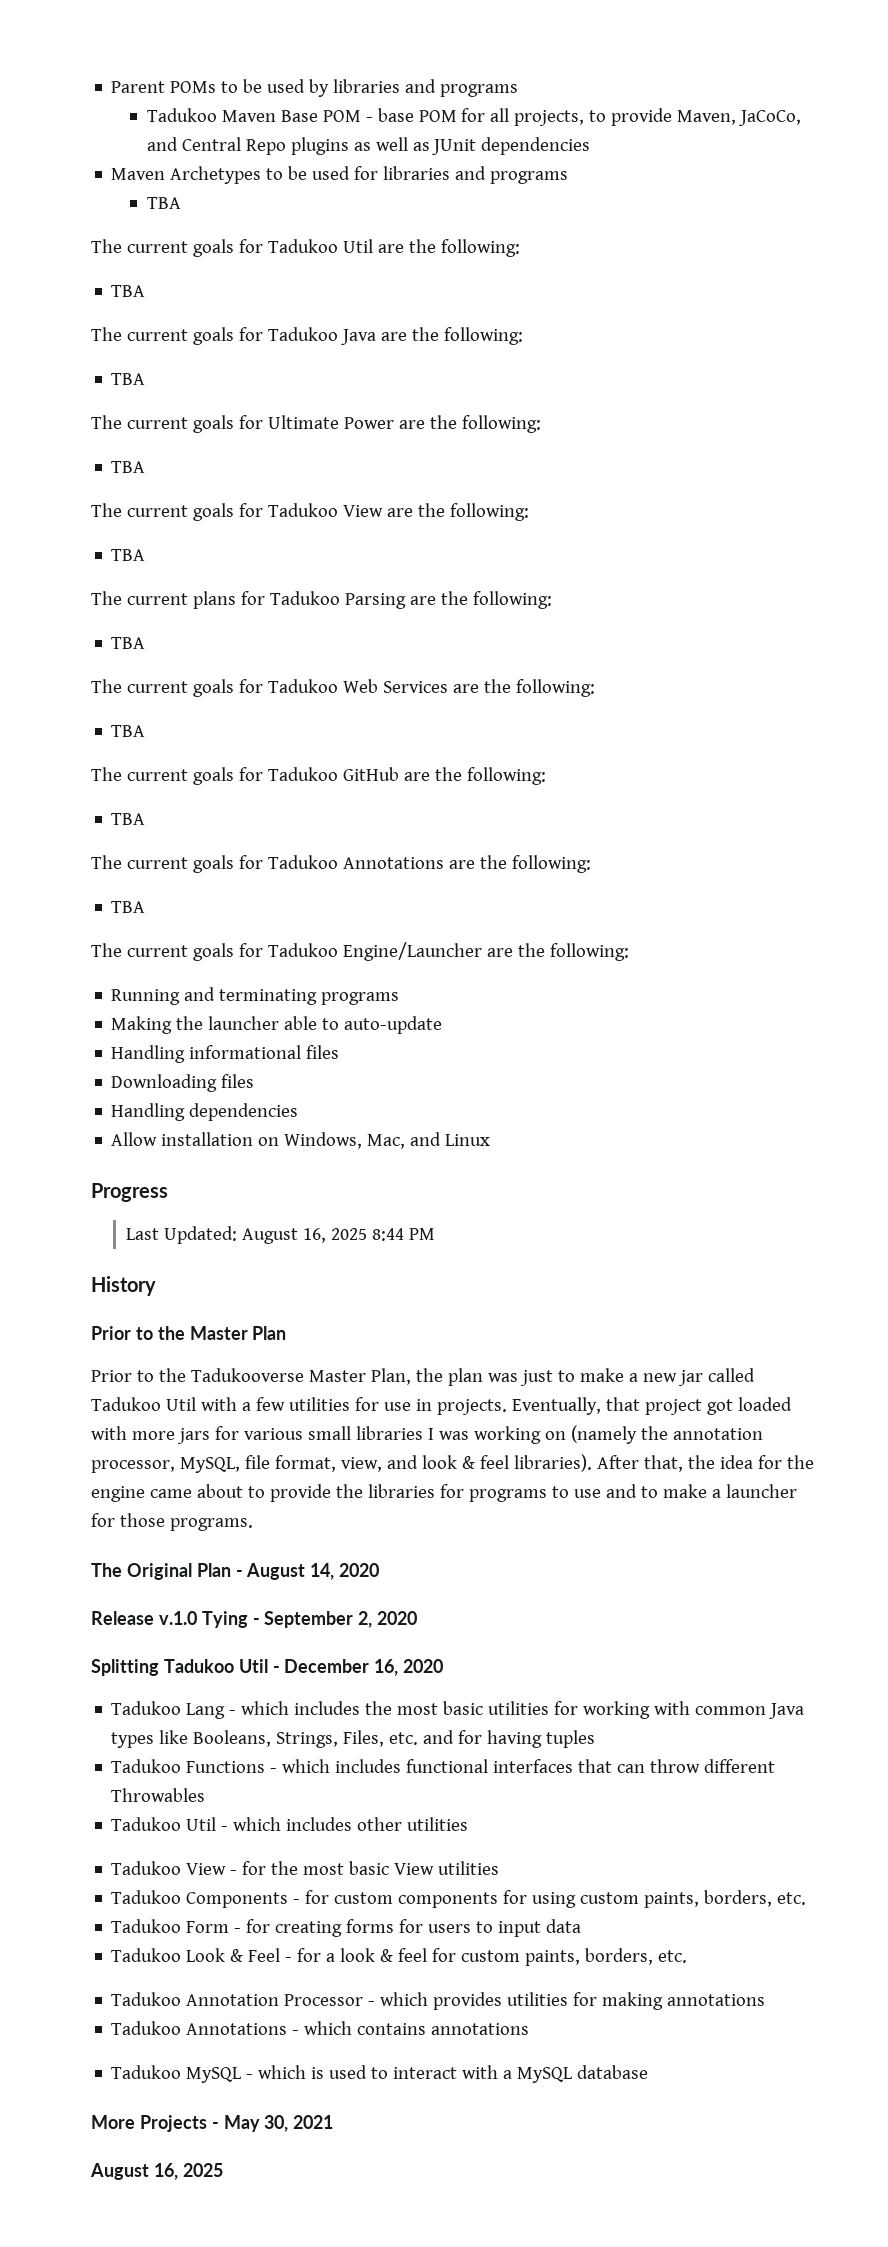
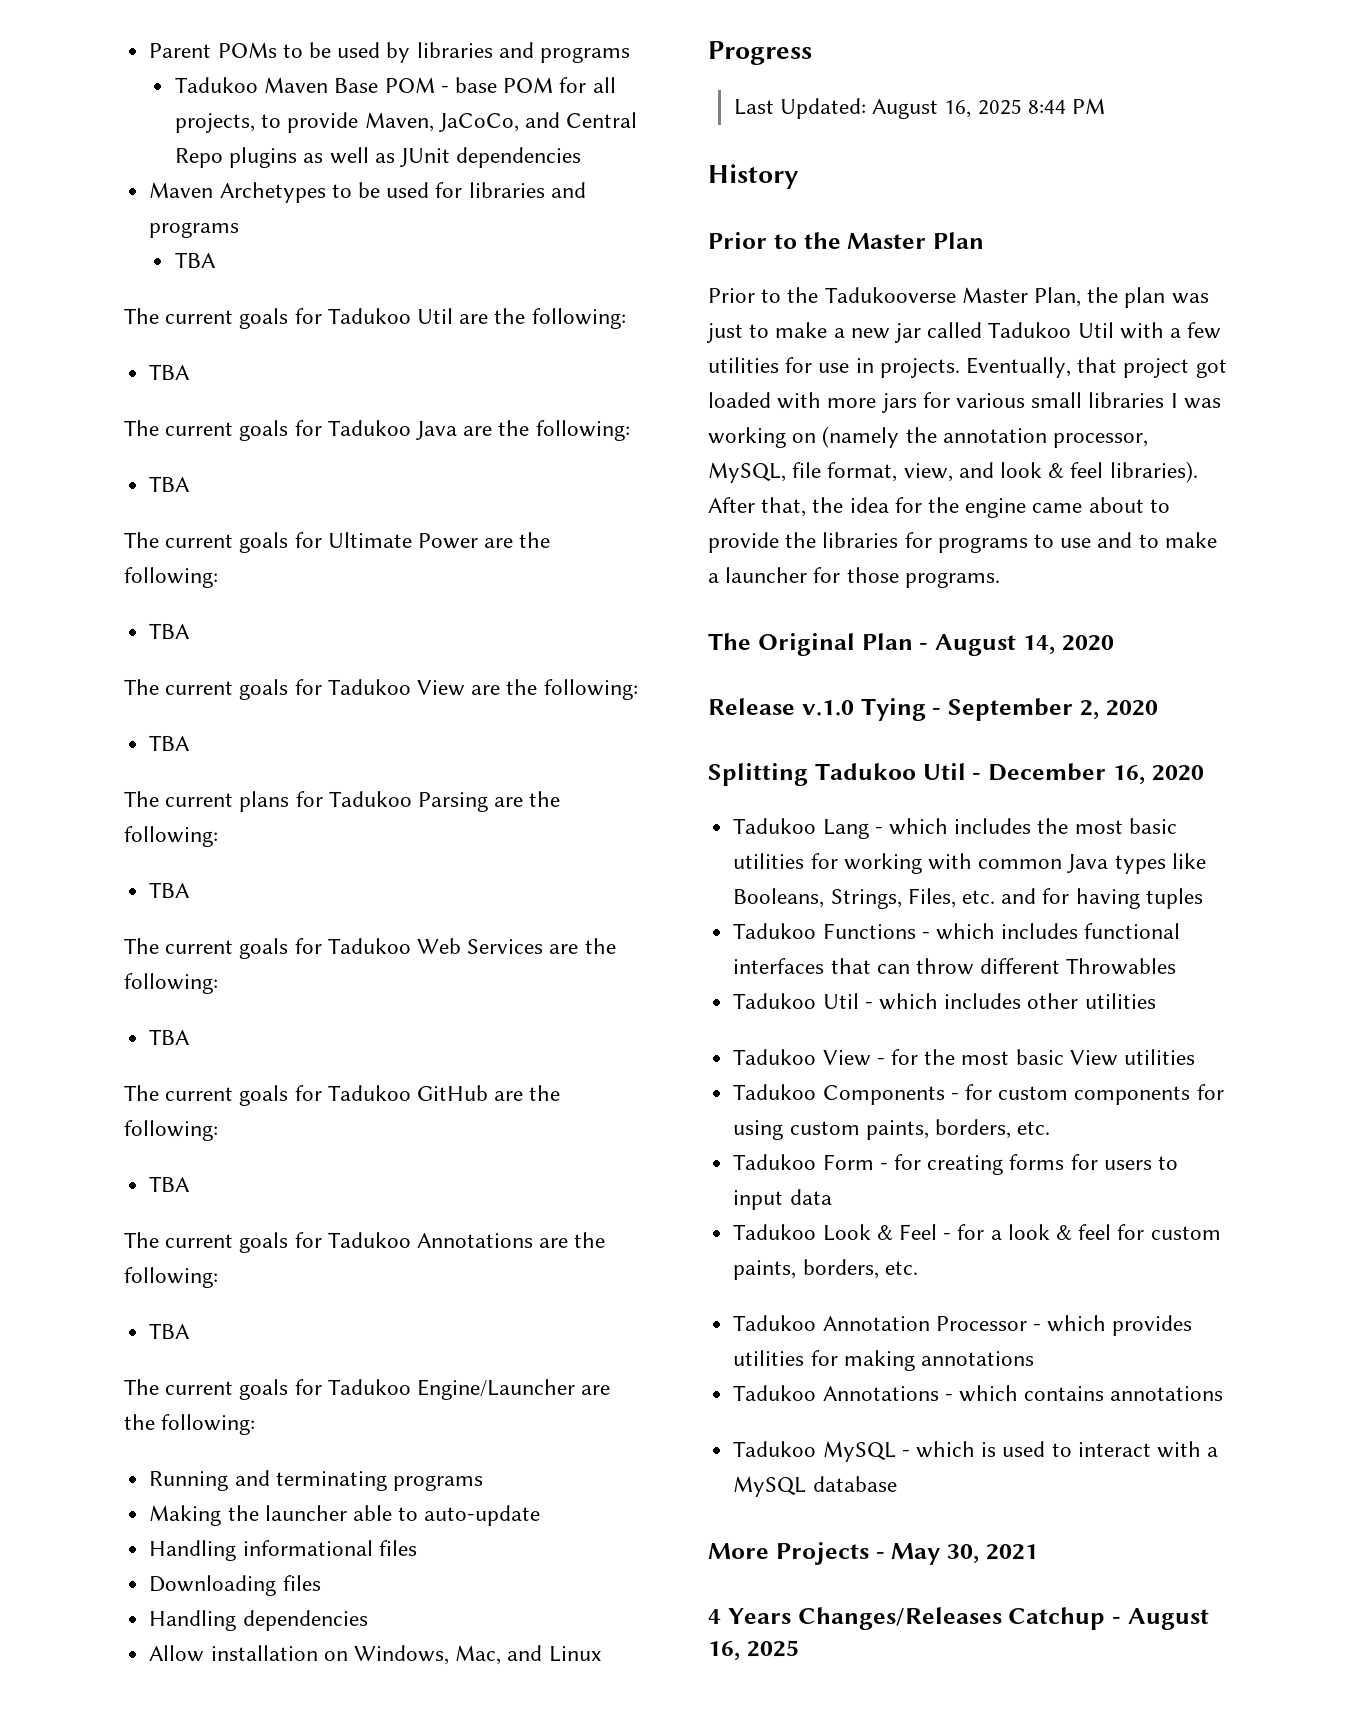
  More Projects - May 30, 2021
- August 16, 2025
+ 4 Years Changes/Releases Catchup - August 16, 2025

